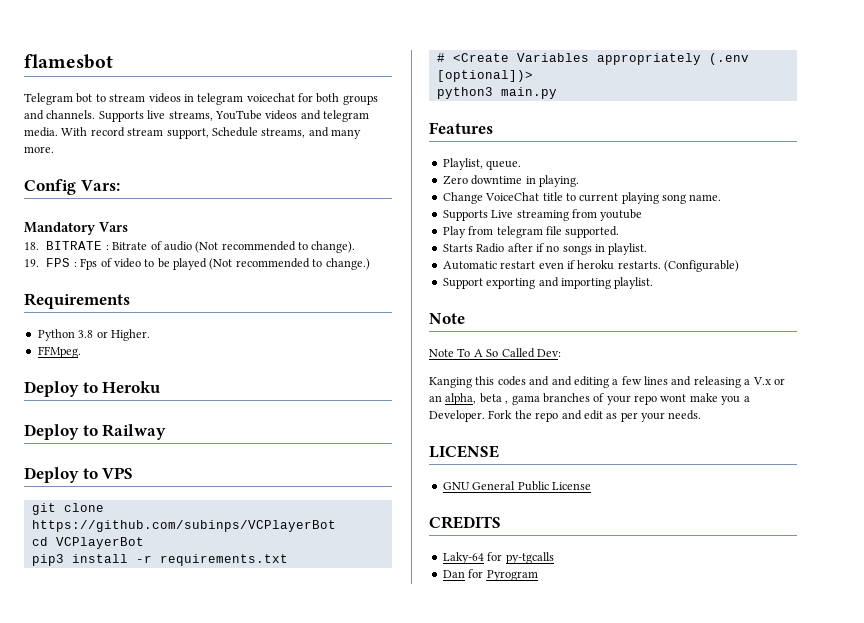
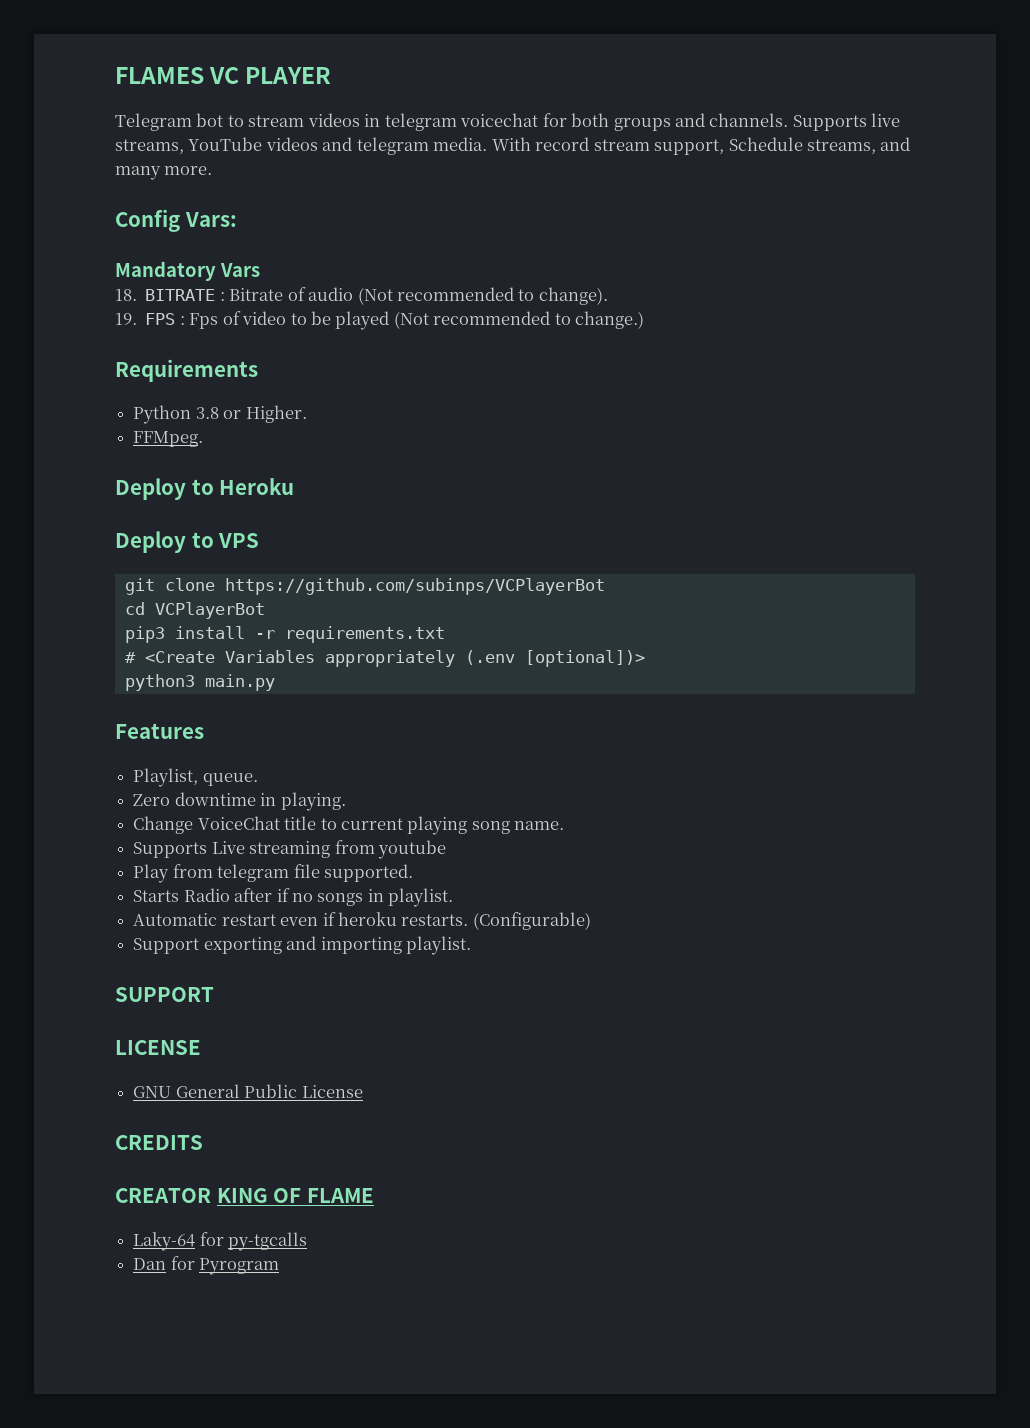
- flamesbot
+ FLAMES VC PLAYER
- Deploy to Railway
  Support exporting and importing playlist.
- Note
- Note To A So Called Dev:
- Kanging this codes and and editing a few lines and releasing a V.x or an alpha, beta , gama branches of your repo wont make you a Developer. Fork the repo and edit as per your needs.
+ SUPPORT
+ CREATOR KING OF FLAME

